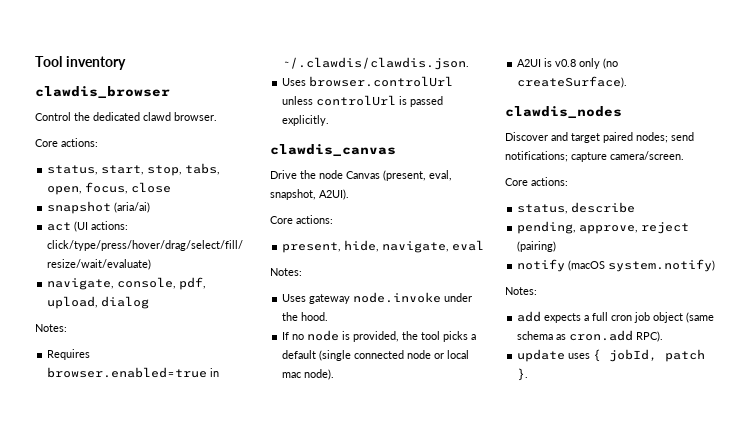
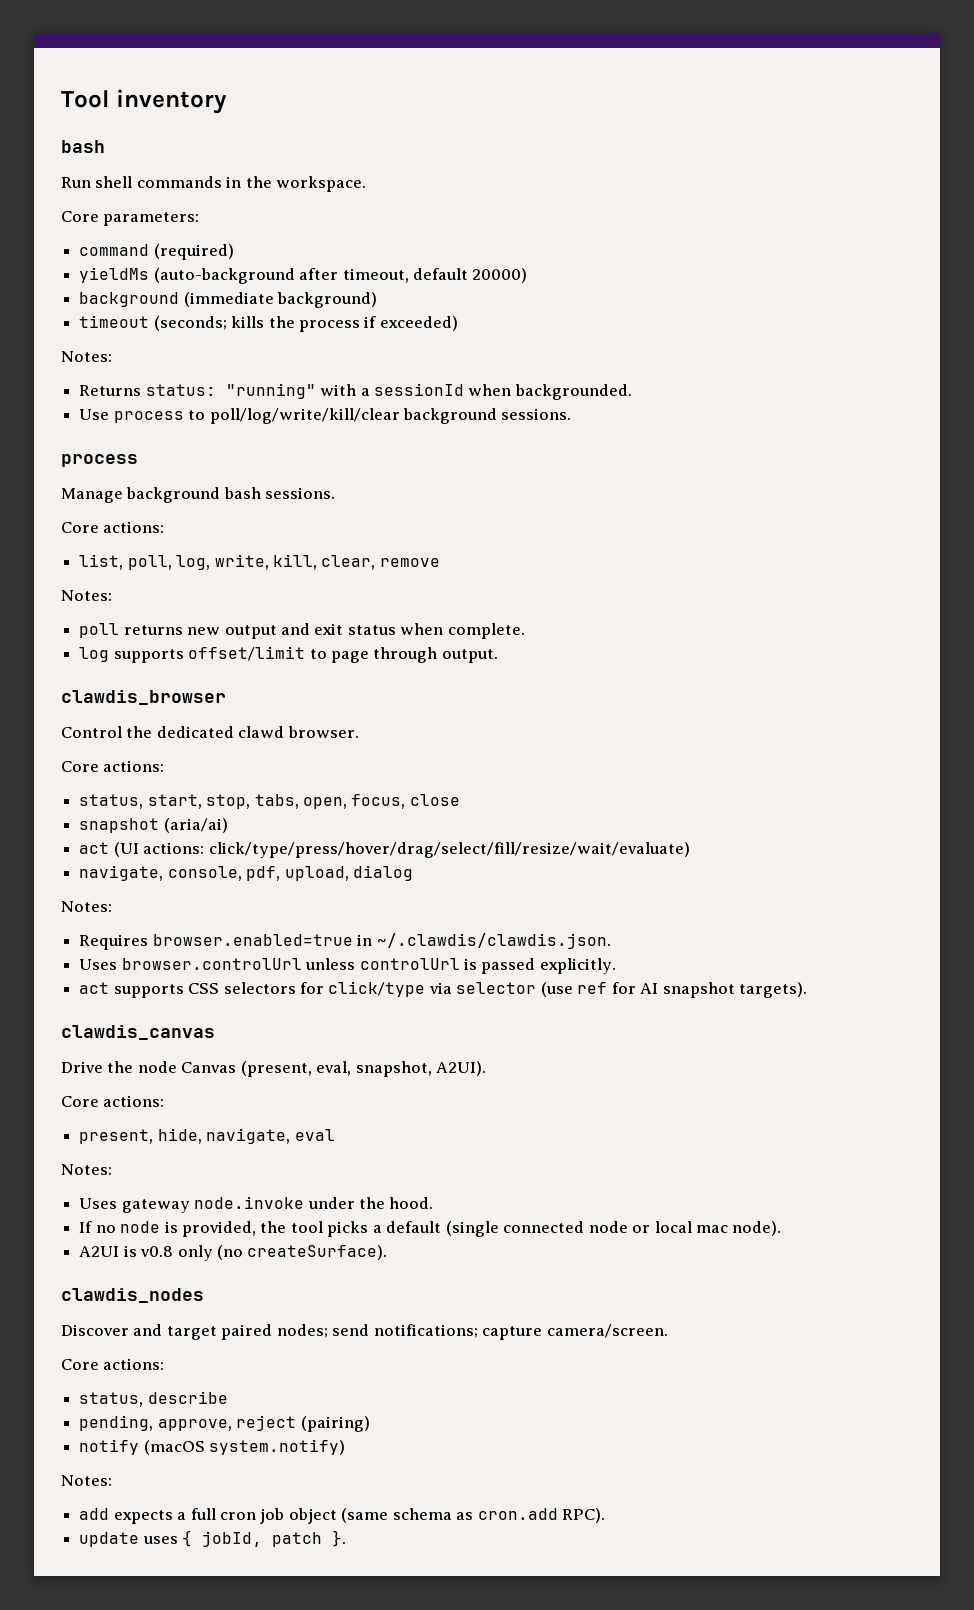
  Tool inventory
+ bash
+ Run shell commands in the workspace.
+ Core parameters:
+ command (required)
+ yieldMs (auto-background after timeout, default 20000)
+ background (immediate background)
+ timeout (seconds; kills the process if exceeded)
+ Notes:
+ Returns status: "running" with a sessionId when backgrounded.
+ Use process to poll/log/write/kill/clear background sessions.
+ process
+ Manage background bash sessions.
+ Core actions:
+ list, poll, log, write, kill, clear, remove
+ Notes:
+ poll returns new output and exit status when complete.
+ log supports offset/limit to page through output.
+ act supports CSS selectors for click/type via selector (use ref for AI snapshot targets).

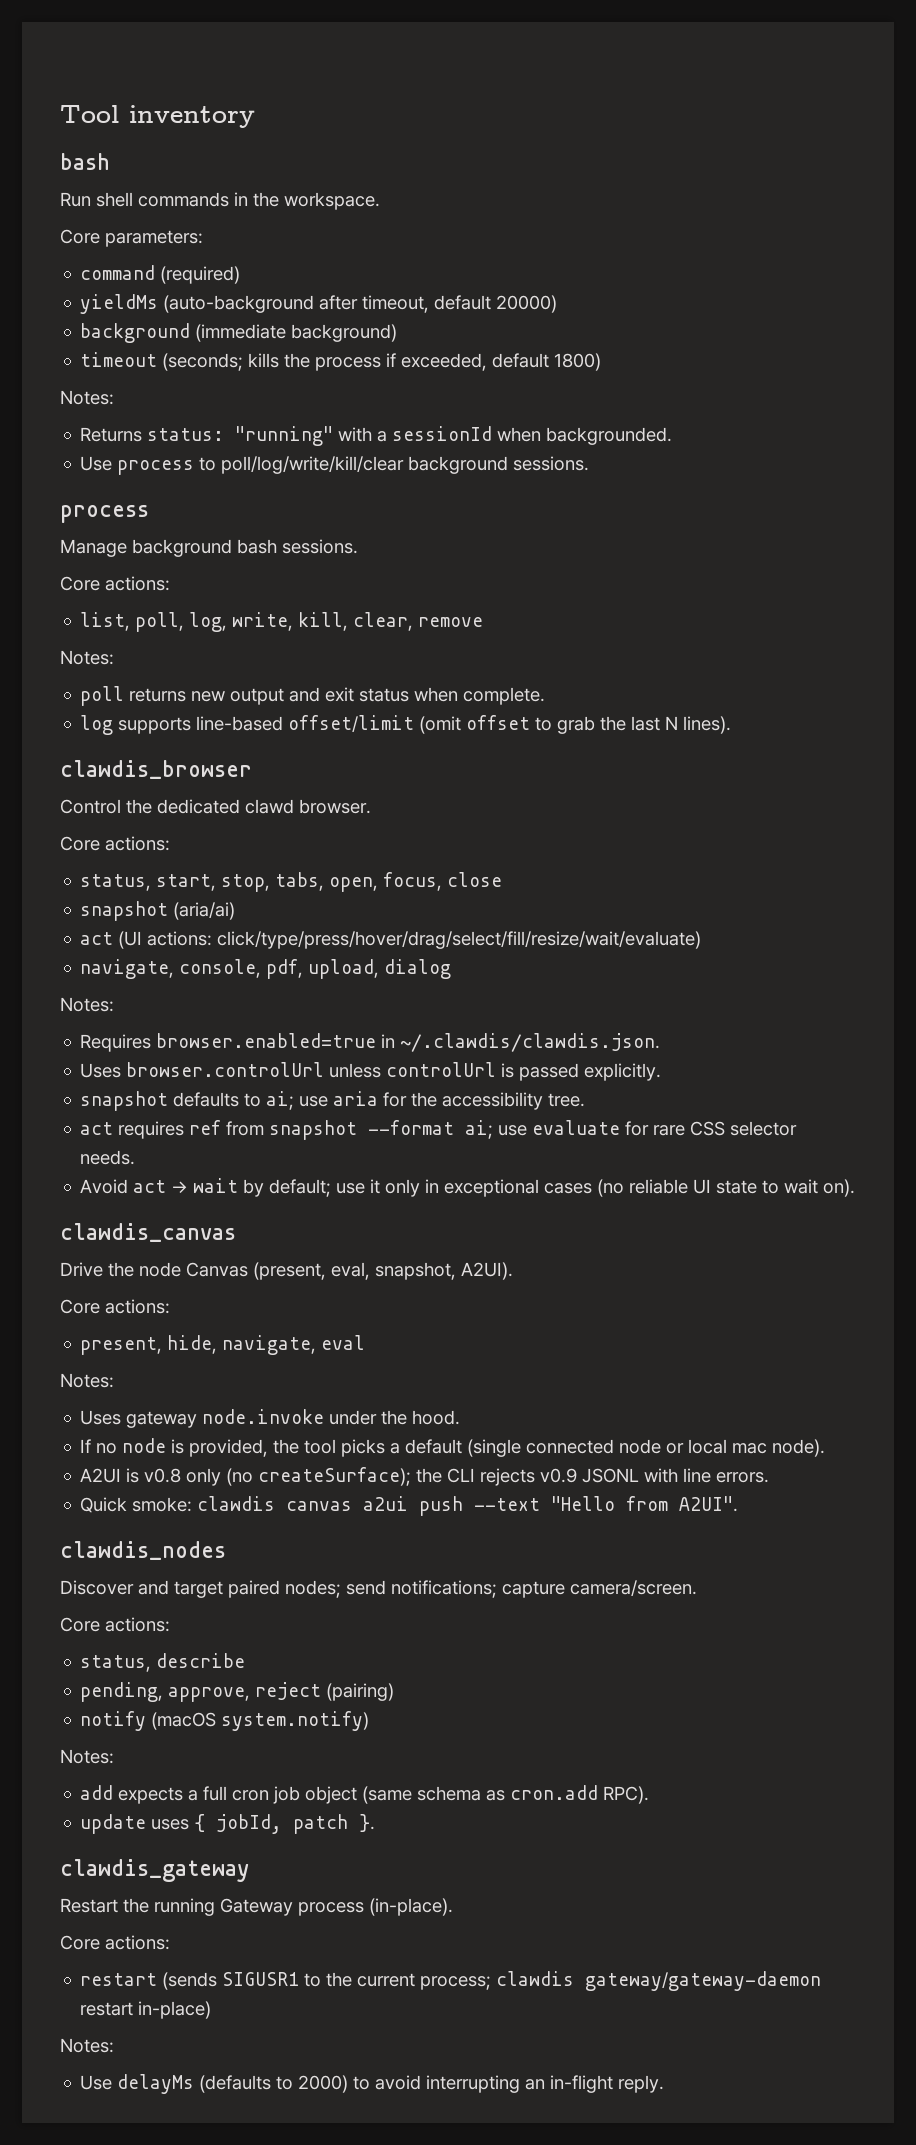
- timeout (seconds; kills the process if exceeded)
+ timeout (seconds; kills the process if exceeded, default 1800)
- log supports offset/limit to page through output.
+ log supports line-based offset/limit (omit offset to grab the last N lines).
- act supports CSS selectors for click/type via selector (use ref for AI snapshot targets).
+ snapshot defaults to ai; use aria for the accessibility tree.
+ act requires ref from snapshot --format ai; use evaluate for rare CSS selector needs.
+ Avoid act → wait by default; use it only in exceptional cases (no reliable UI state to wait on).
- A2UI is v0.8 only (no createSurface).
+ A2UI is v0.8 only (no createSurface); the CLI rejects v0.9 JSONL with line errors.
+ Quick smoke: clawdis canvas a2ui push --text "Hello from A2UI".
+ clawdis_gateway
+ Restart the running Gateway process (in-place).
+ Core actions:
+ restart (sends SIGUSR1 to the current process; clawdis gateway/gateway-daemon restart in-place)
+ Notes:
+ Use delayMs (defaults to 2000) to avoid interrupting an in-flight reply.

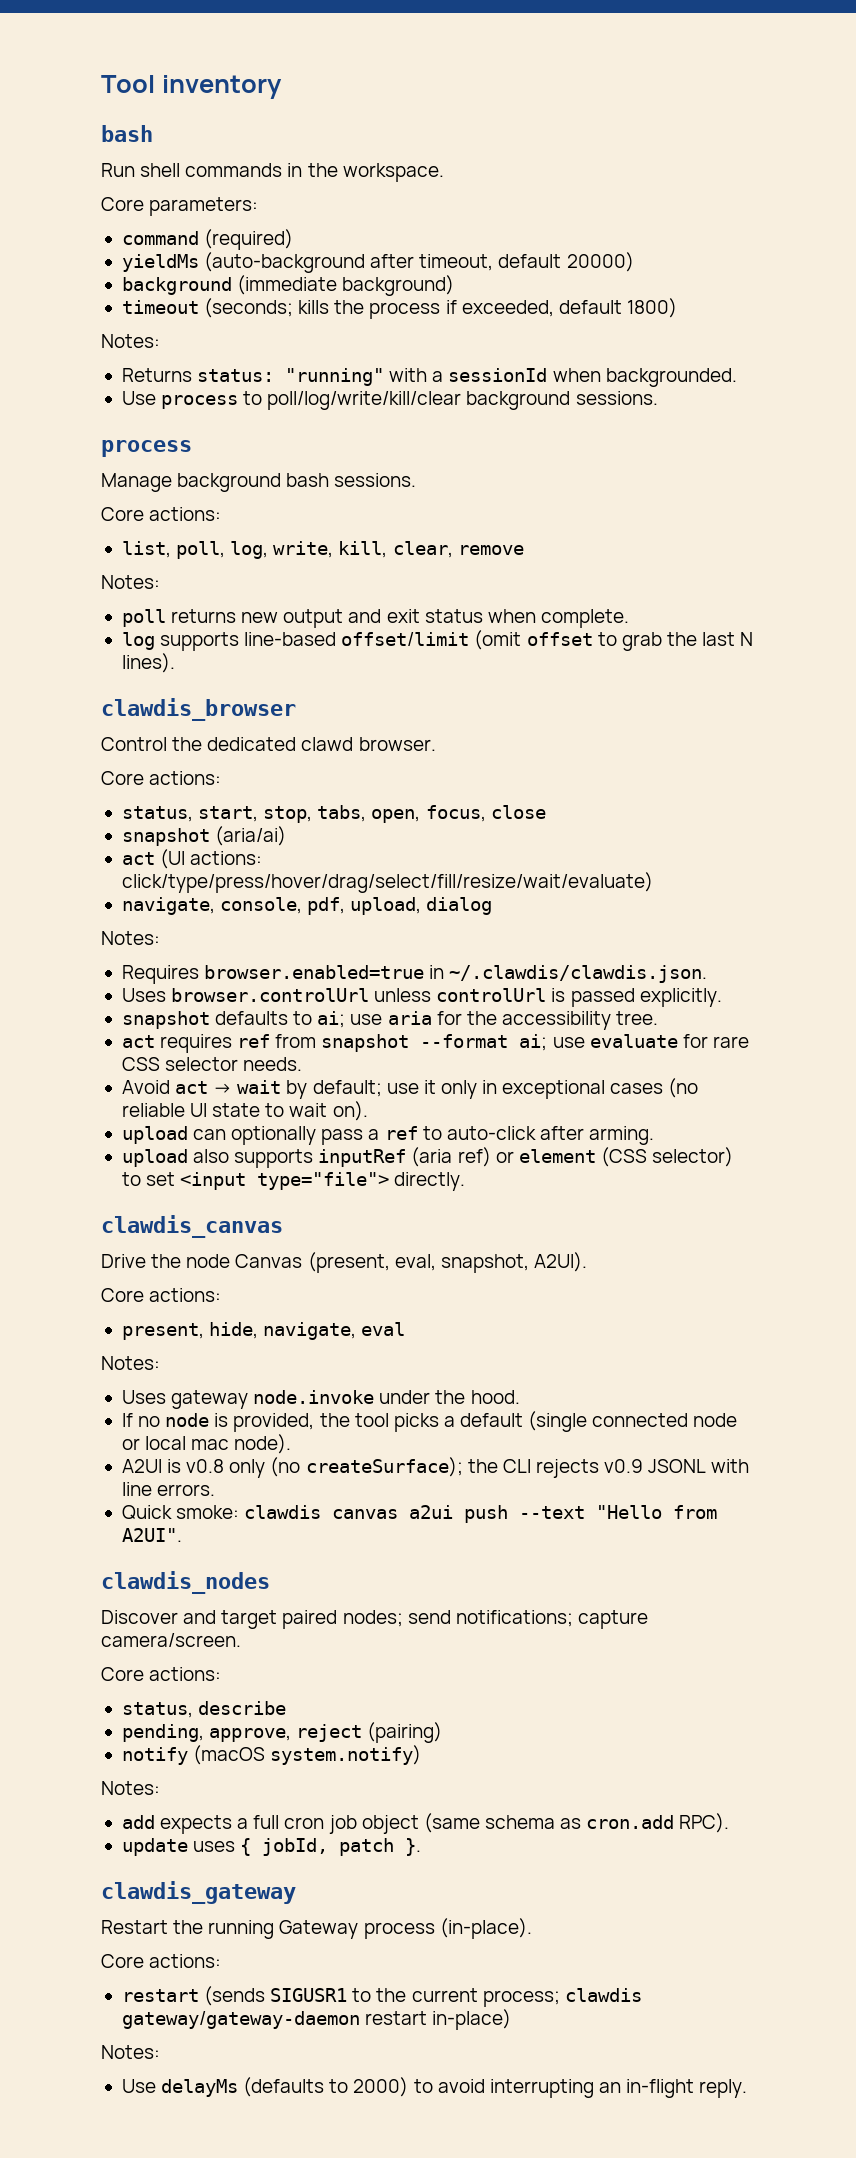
+ upload can optionally pass a ref to auto-click after arming.
+ upload also supports inputRef (aria ref) or element (CSS selector) to set <input type="file"> directly.

